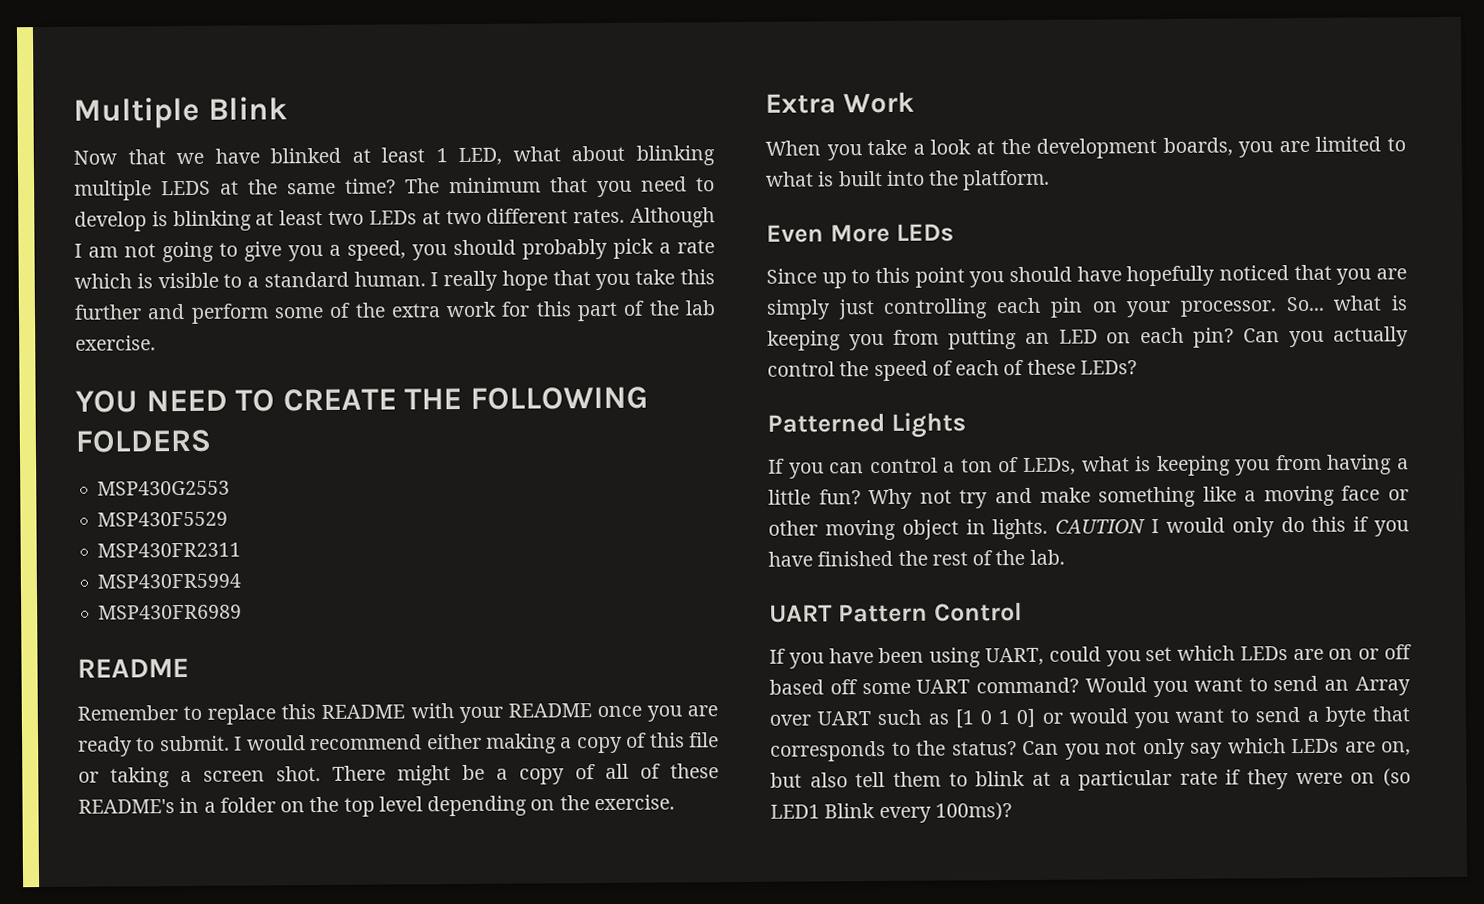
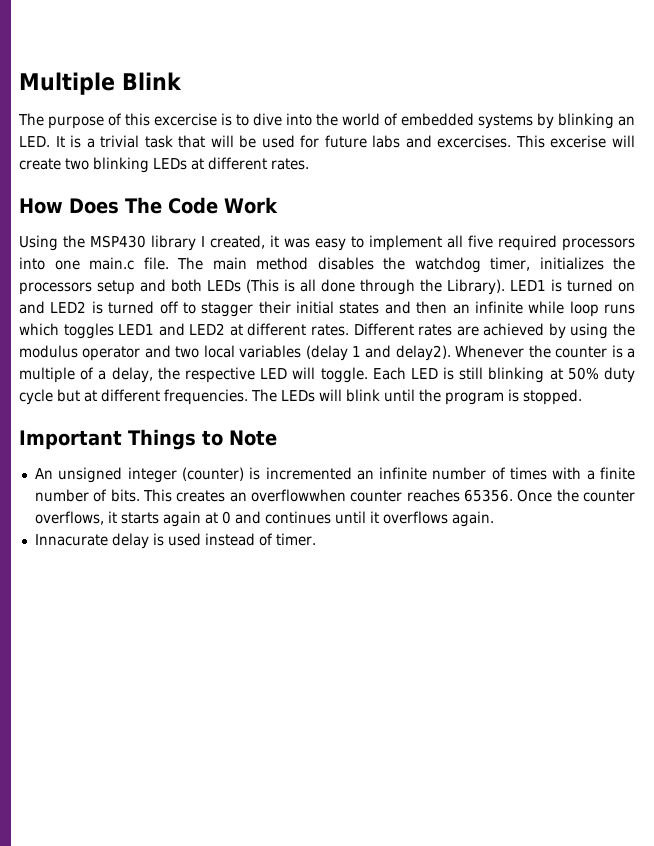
- Now that we have blinked at least 1 LED, what about blinking multiple LEDS at the same time? The minimum that you need to develop is blinking at least two LEDs at two different rates. Although I am not going to give you a speed, you should probably pick a rate which is visible to a standard human. I really hope that you take this further and perform some of the extra work for this part of the lab exercise.
- YOU NEED TO CREATE THE FOLLOWING FOLDERS
- MSP430G2553
- MSP430F5529
- MSP430FR2311
- MSP430FR5994
- MSP430FR6989
- README
- Remember to replace this README with your README once you are ready to submit. I would recommend either making a copy of this file or taking a screen shot. There might be a copy of all of these README's in a folder on the top level depending on the exercise.
- Extra Work
- When you take a look at the development boards, you are limited to what is built into the platform.
- Even More LEDs
- Since up to this point you should have hopefully noticed that you are simply just controlling each pin on your processor. So... what is keeping you from putting an LED on each pin? Can you actually control the speed of each of these LEDs?
- Patterned Lights
- If you can control a ton of LEDs, what is keeping you from having a little fun? Why not try and make something like a moving face or other moving object in lights. CAUTION I would only do this if you have finished the rest of the lab.
- UART Pattern Control
- If you have been using UART, could you set which LEDs are on or off based off some UART command? Would you want to send an Array over UART such as [1 0 1 0] or would you want to send a byte that corresponds to the status? Can you not only say which LEDs are on, but also tell them to blink at a particular rate if they were on (so LED1 Blink every 100ms)?
+ The purpose of this excercise is to dive into the world of embedded systems by blinking an LED. It is a trivial task that will be used for future labs and excercises. This excerise will create two blinking LEDs at different rates.
+ How Does The Code Work
+ Using the MSP430 library I created, it was easy to implement all five required processors into one main.c file. The main method disables the watchdog timer, initializes the processors setup and both LEDs (This is all done through the Library). LED1 is turned on and LED2 is turned off to stagger their initial states and then an infinite while loop runs which toggles LED1 and LED2 at different rates. Different rates are achieved by using the modulus operator and two local variables (delay 1 and delay2). Whenever the counter is a multiple of a delay, the respective LED will toggle. Each LED is still blinking at 50% duty cycle but at different frequencies. The LEDs will blink until the program is stopped.
+ Important Things to Note
+ An unsigned integer (counter) is incremented an infinite number of times with a finite number of bits. This creates an overflowwhen counter reaches 65356. Once the counter overflows, it starts again at 0 and continues until it overflows again.
+ Innacurate delay is used instead of timer.

